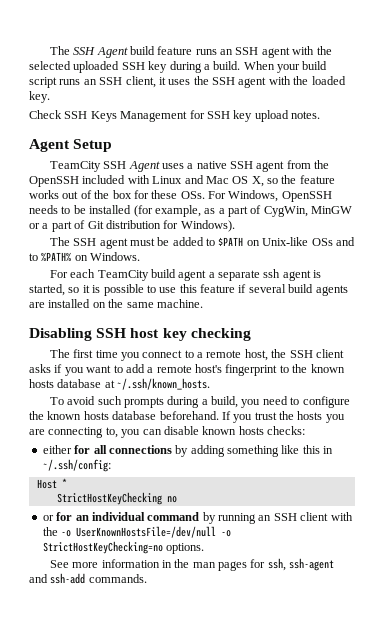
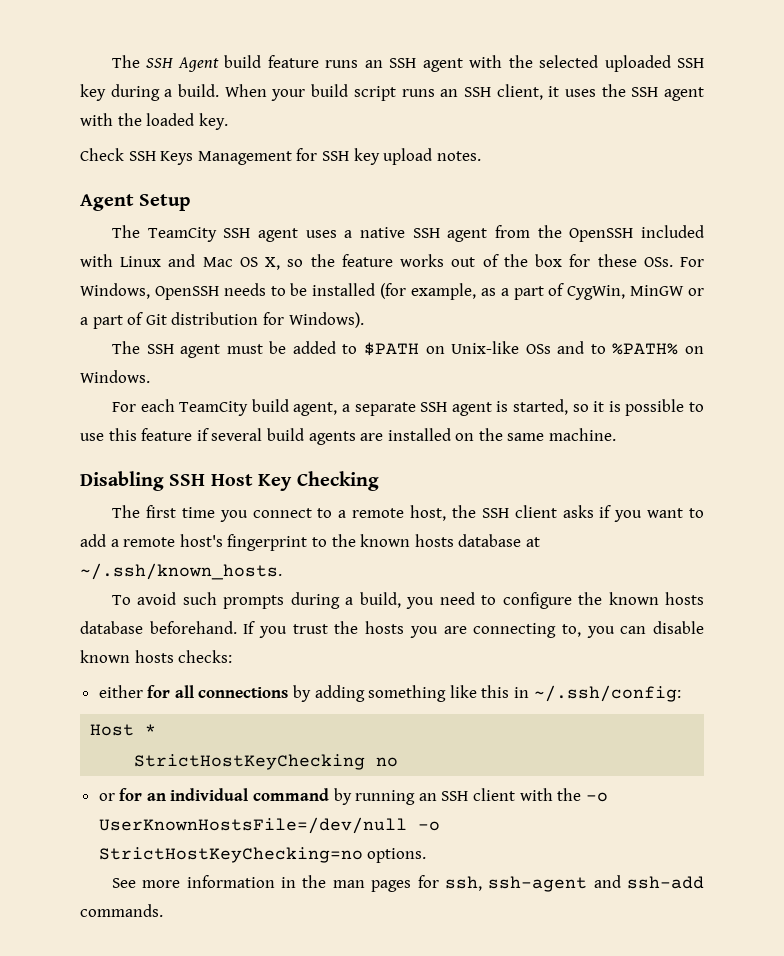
- TeamCity SSH Agent uses a native SSH agent from the OpenSSH included with Linux and Mac OS X, so the feature works out of the box for these OSs. For Windows, OpenSSH needs to be installed (for example, as a part of CygWin, MinGW or a part of Git distribution for Windows).
+ The TeamCity SSH agent uses a native SSH agent from the OpenSSH included with Linux and Mac OS X, so the feature works out of the box for these OSs. For Windows, OpenSSH needs to be installed (for example, as a part of CygWin, MinGW or a part of Git distribution for Windows).
- For each TeamCity build agent a separate ssh agent is started, so it is possible to use this feature if several build agents are installed on the same machine.
+ For each TeamCity build agent, a separate SSH agent is started, so it is possible to use this feature if several build agents are installed on the same machine.
- Disabling SSH host key checking
+ Disabling SSH Host Key Checking

